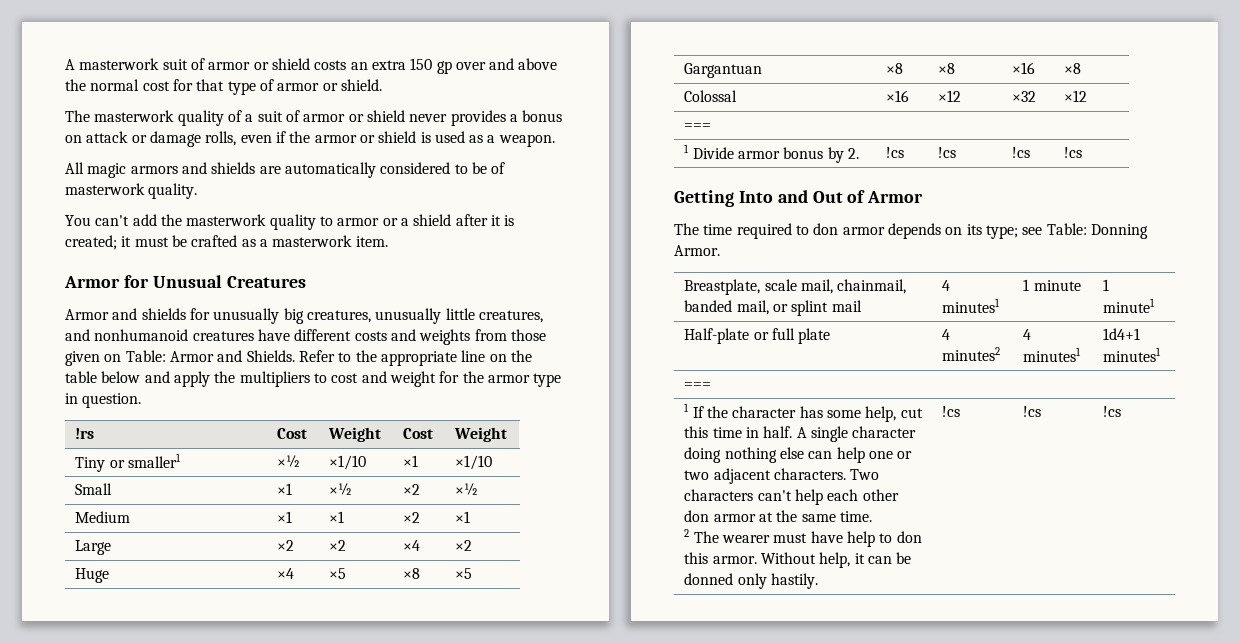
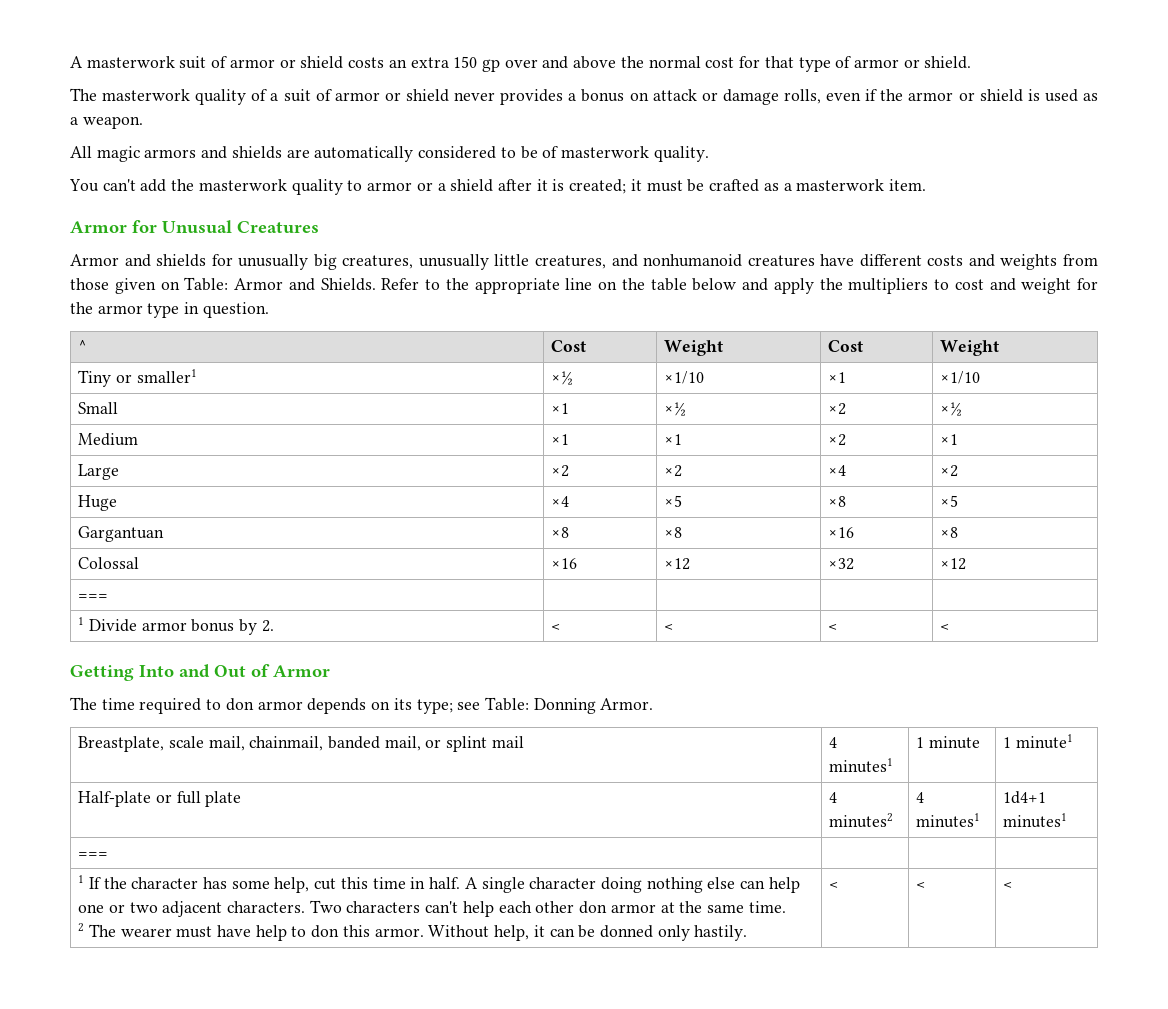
- !rs | Cost | Weight | Cost | Weight
+ ^ | Cost | Weight | Cost | Weight
- 1 Divide armor bonus by 2. | !cs | !cs | !cs | !cs
+ 1 Divide armor bonus by 2. | < | < | < | <
- Without help, it can be donned only hastily. | !cs | !cs | !cs
+ Without help, it can be donned only hastily. | < | < | <

